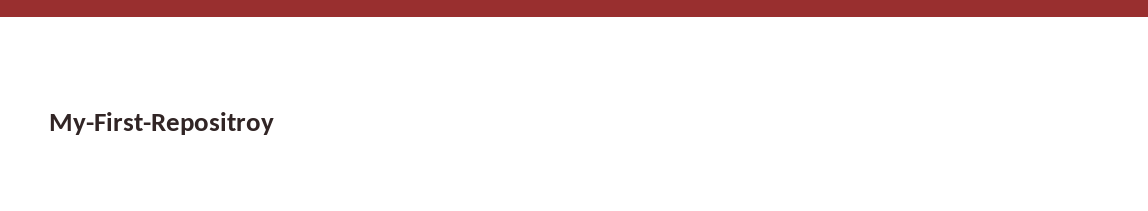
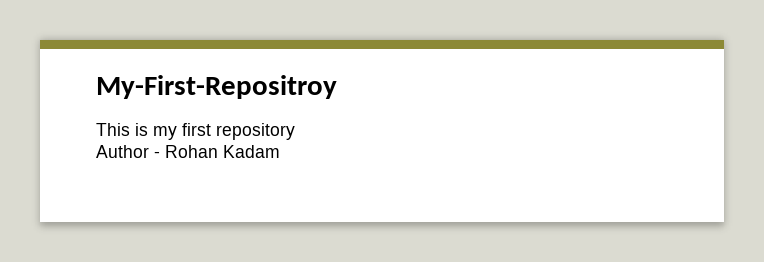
+ This is my first repository
+ Author - Rohan Kadam

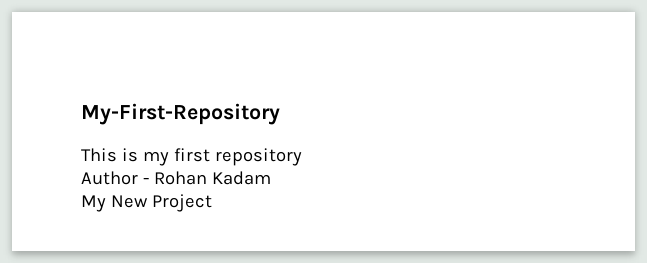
- My-First-Repositroy
+ My-First-Repository
+ My New Project

